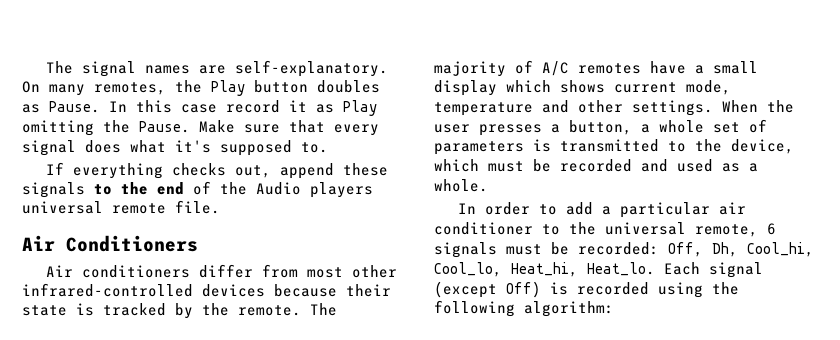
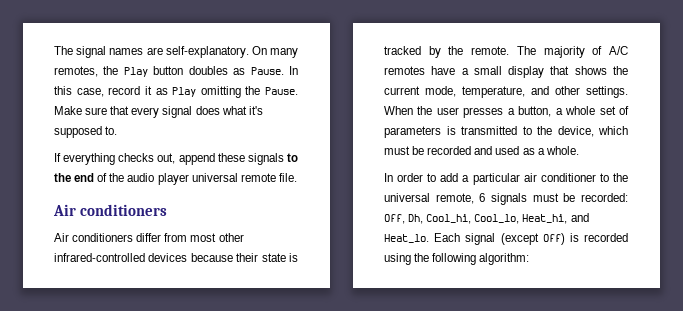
- In this case record it as Play omitting the Pause.
+ In this case, record it as Play omitting the Pause.
- If everything checks out, append these signals to the end of the Audio players universal remote file.
- Air Conditioners
+ If everything checks out, append these signals to the end of the audio player universal remote file.
+ Air conditioners
- The majority of A/C remotes have a small display which shows current mode, temperature and other settings.
+ The majority of A/C remotes have a small display that shows the current mode, temperature, and other settings.
- In order to add a particular air conditioner to the universal remote, 6 signals must be recorded: Off, Dh, Cool_hi, Cool_lo, Heat_hi, Heat_lo.
+ In order to add a particular air conditioner to the universal remote, 6 signals must be recorded: Off, Dh, Cool_hi, Cool_lo, Heat_hi, and Heat_lo.

